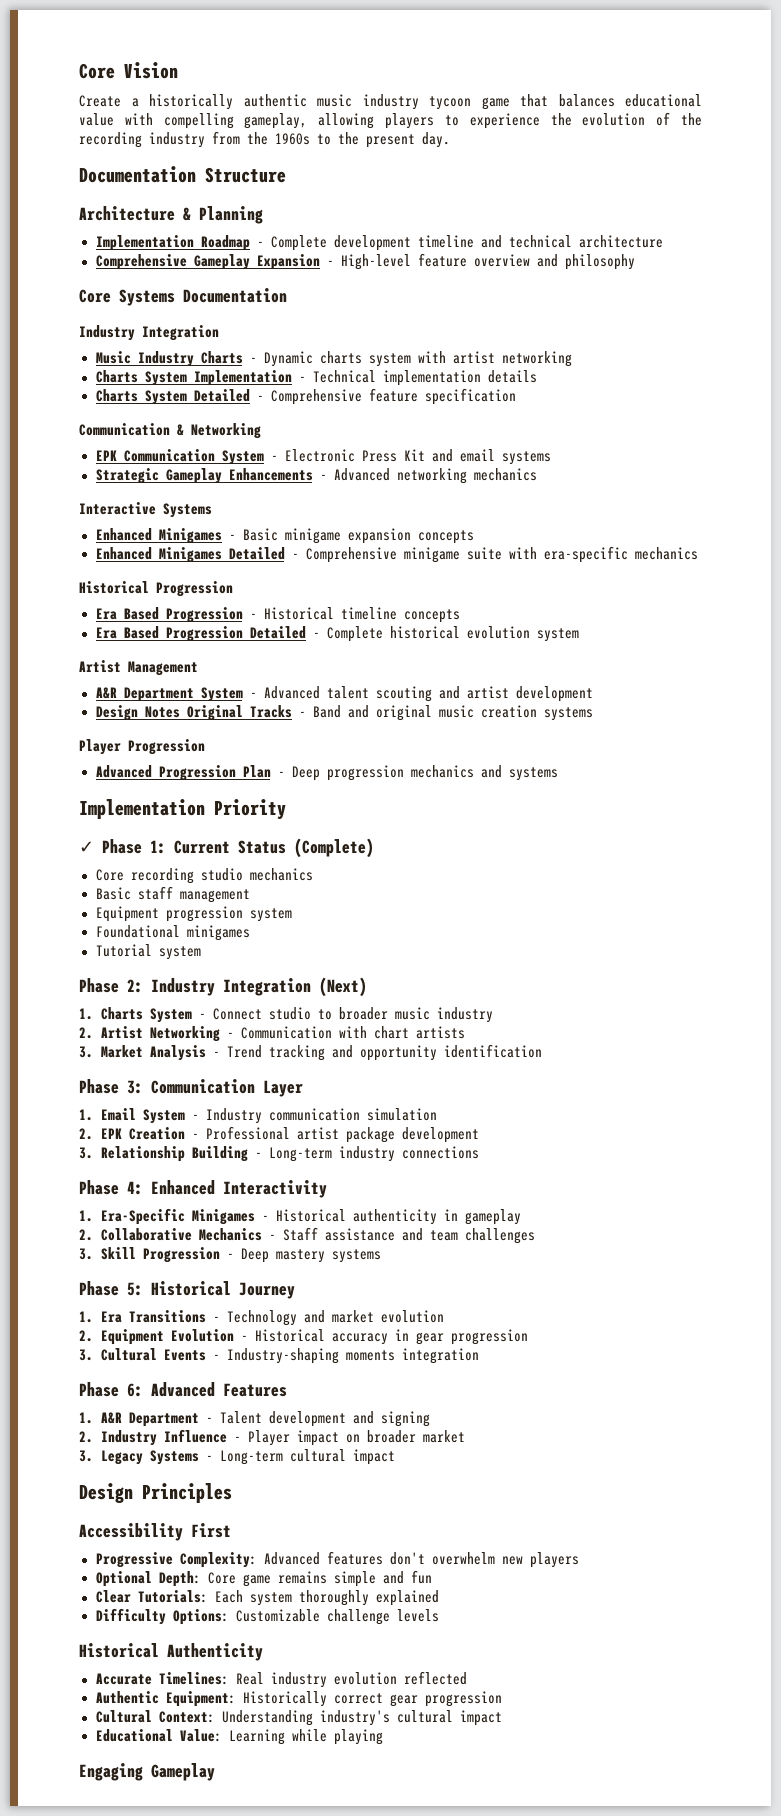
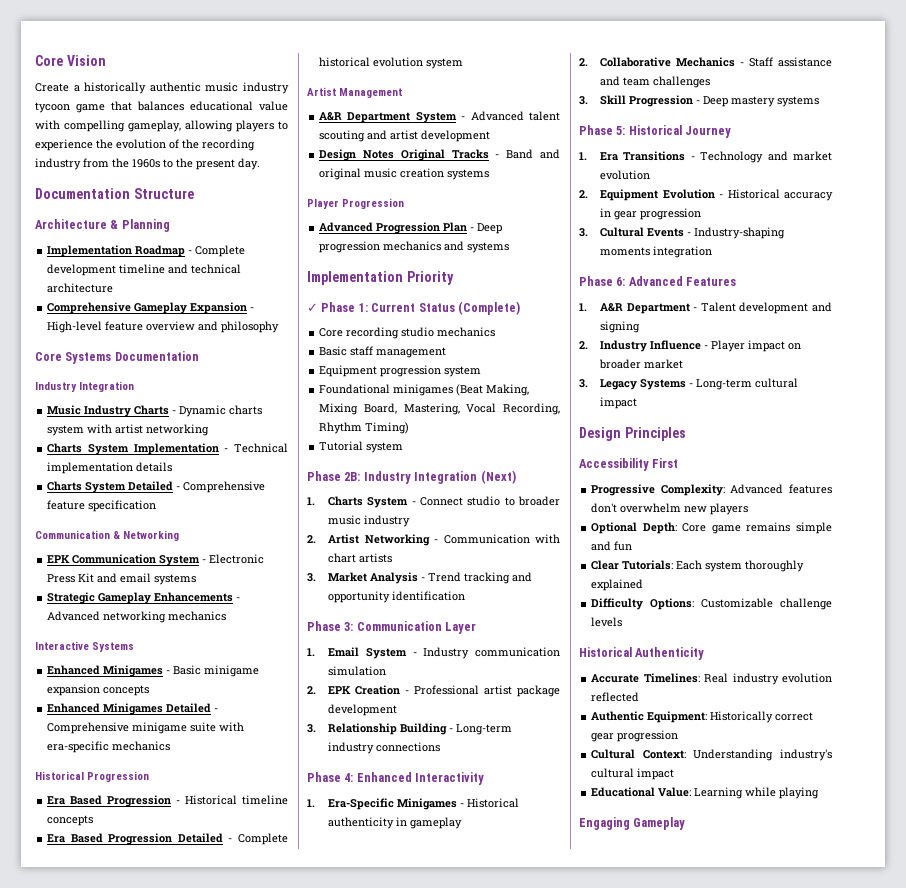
- Foundational minigames
+ Foundational minigames (Beat Making, Mixing Board, Mastering, Vocal Recording, Rhythm Timing)
- Phase 2: Industry Integration (Next)
+ Phase 2B: Industry Integration (Next)

